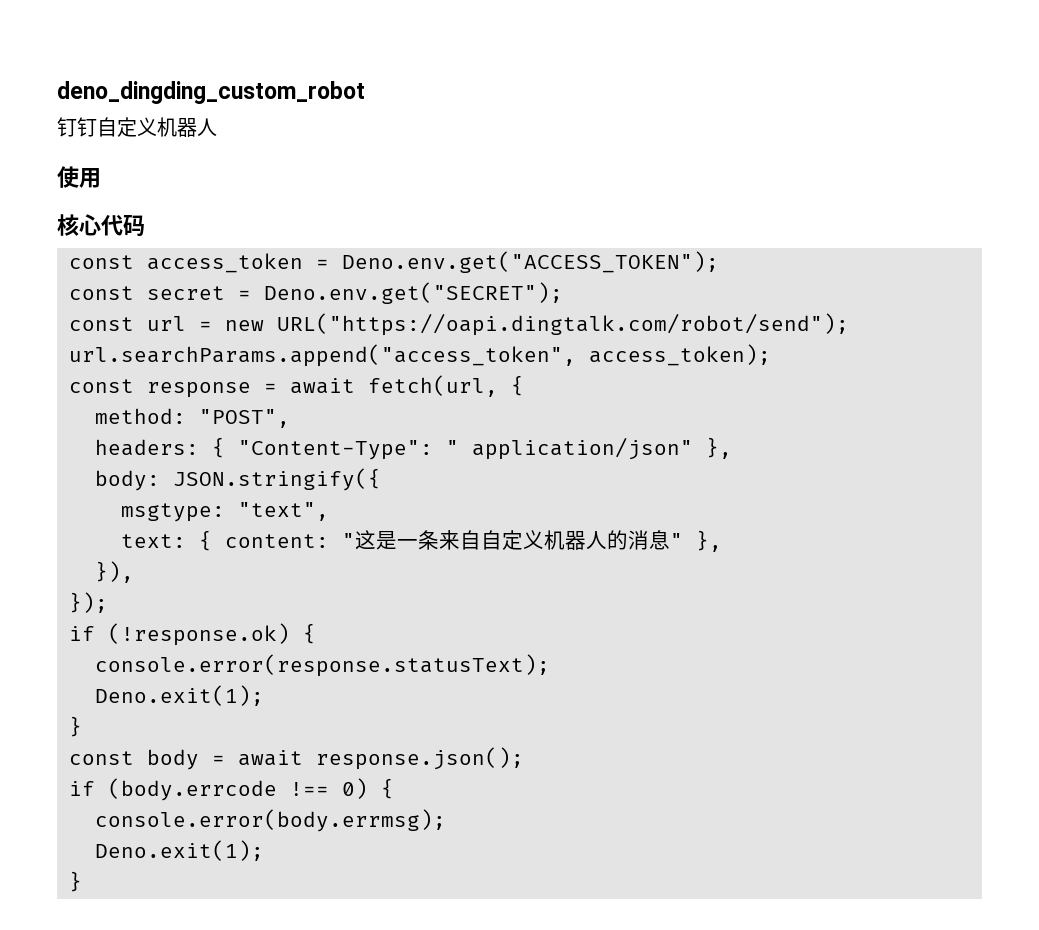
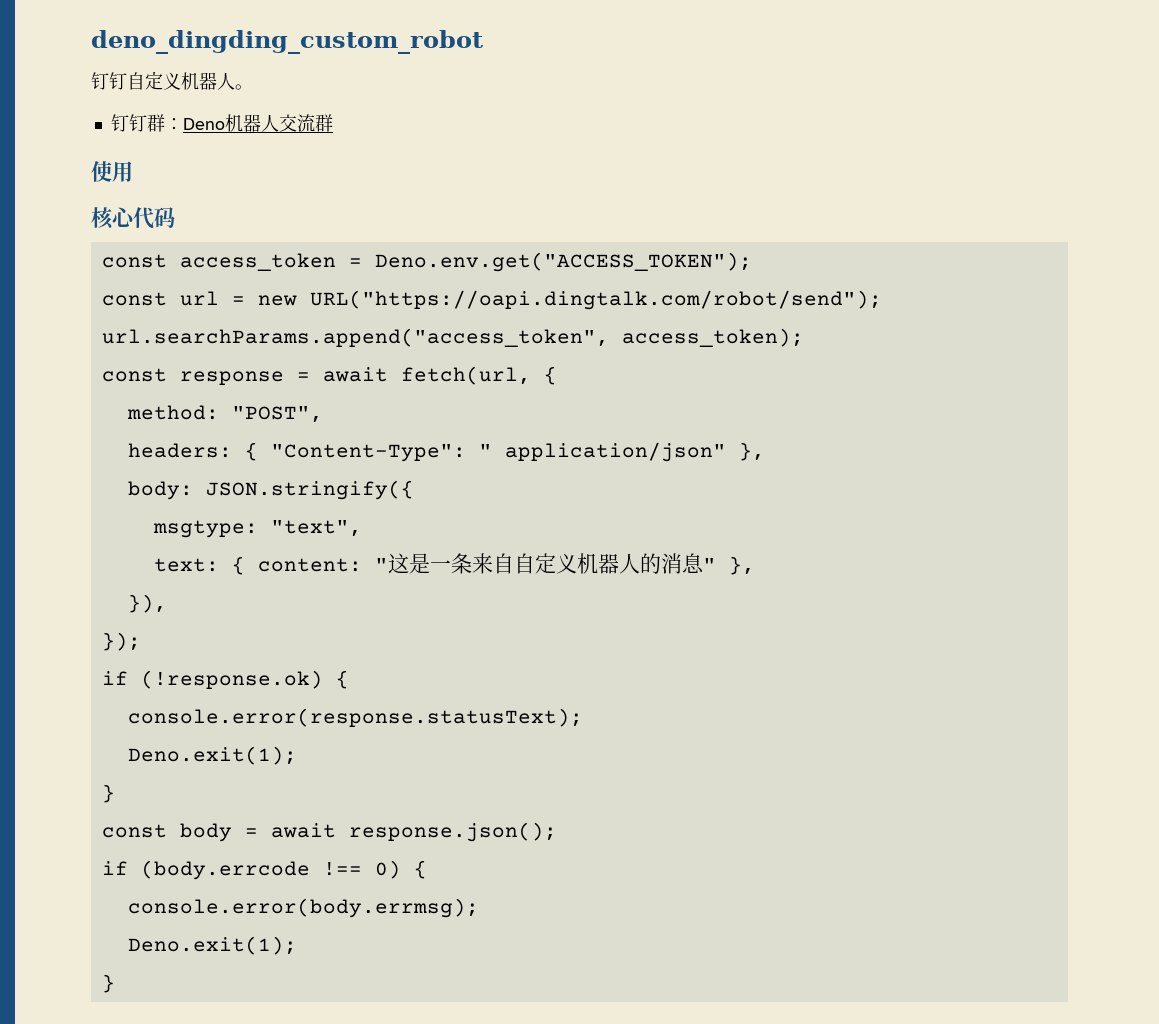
- 钉钉自定义机器人
+ 钉钉自定义机器人。
+ 钉钉群：Deno机器人交流群
- const secret = Deno.env.get("SECRET");

